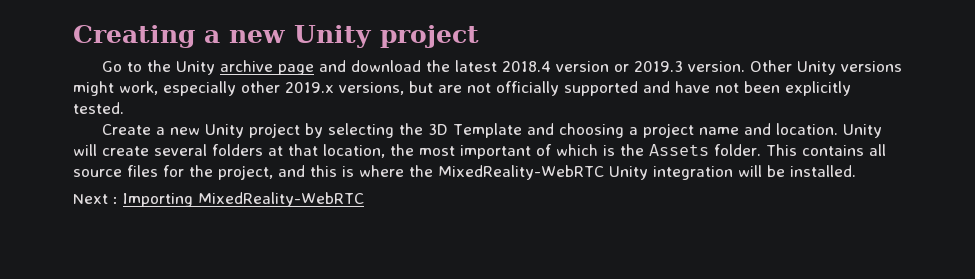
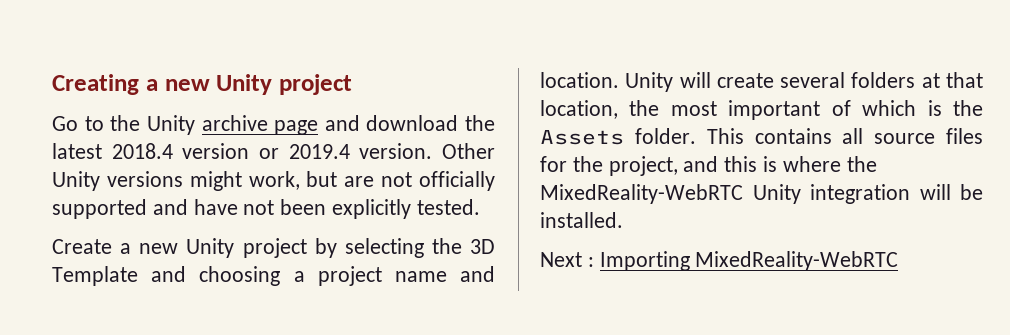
- Go to the Unity archive page and download the latest 2018.4 version or 2019.3 version.
+ Go to the Unity archive page and download the latest 2018.4 version or 2019.4 version.
- Other Unity versions might work, especially other 2019.x versions, but are not officially supported and have not been explicitly tested.
+ Other Unity versions might work, but are not officially supported and have not been explicitly tested.

